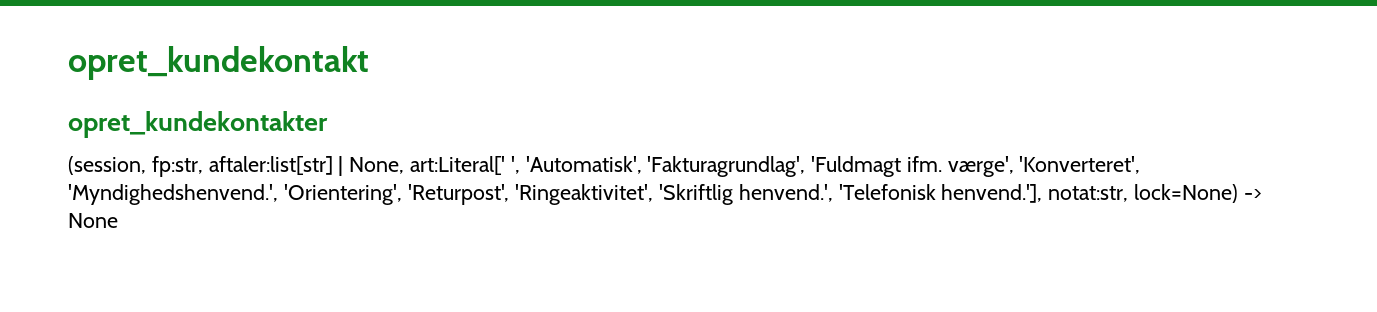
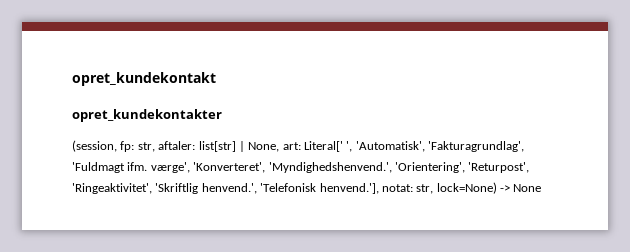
- (session, fp:str, aftaler:list[str] | None, art:Literal[' ', 'Automatisk', 'Fakturagrundlag', 'Fuldmagt ifm. værge', 'Konverteret', 'Myndighedshenvend.', 'Orientering', 'Returpost', 'Ringeaktivitet', 'Skriftlig henvend.', 'Telefonisk henvend.'], notat:str, lock=None) -> None
+ (session, fp: str, aftaler: list[str] | None, art: Literal[' ', 'Automatisk', 'Fakturagrundlag', 'Fuldmagt ifm. værge', 'Konverteret', 'Myndighedshenvend.', 'Orientering', 'Returpost', 'Ringeaktivitet', 'Skriftlig henvend.', 'Telefonisk henvend.'], notat: str, lock=None) -> None

